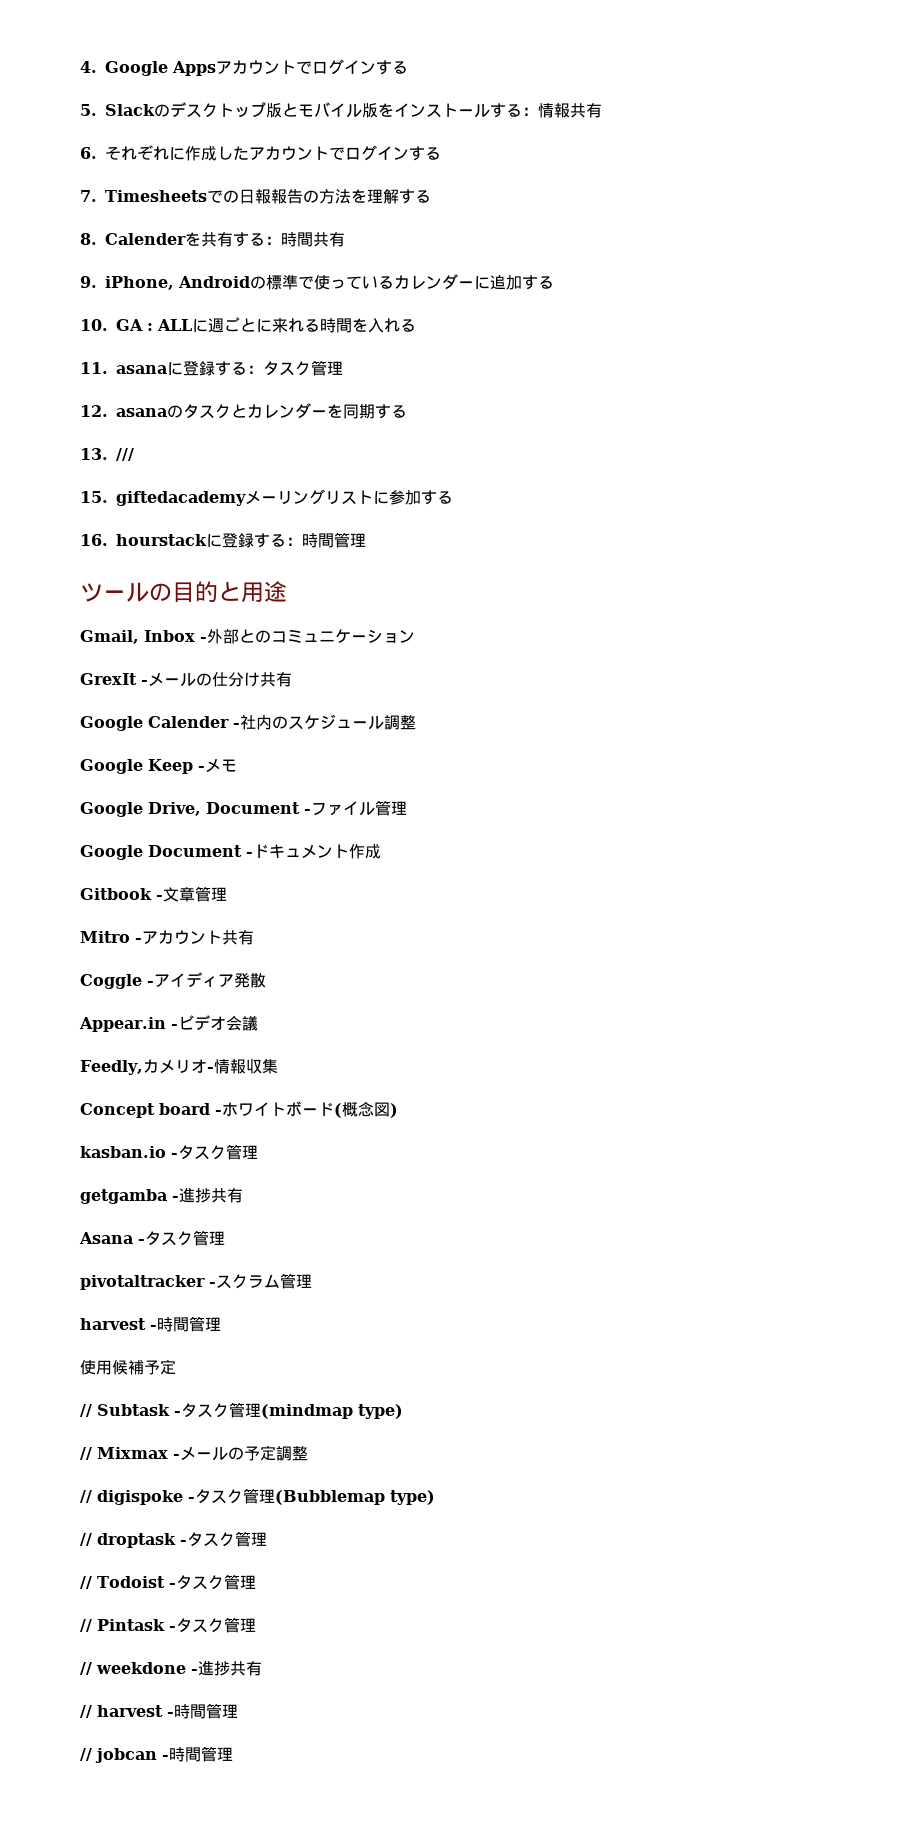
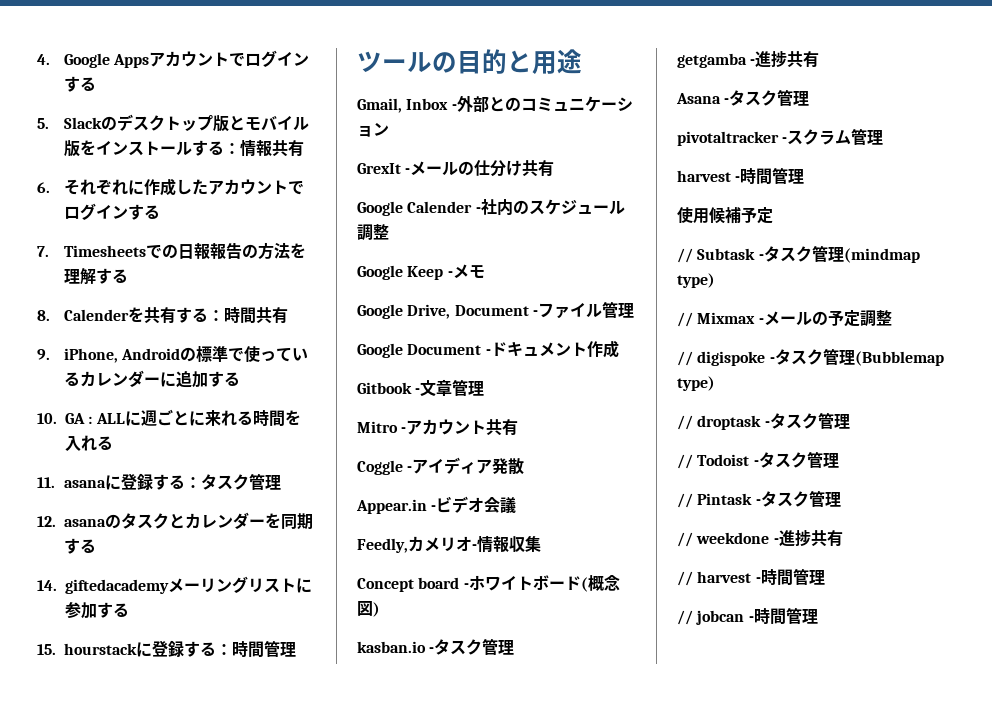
- 13. ///
- 15. giftedacademyメーリングリストに参加する
+ 14. giftedacademyメーリングリストに参加する
- 16. hourstackに登録する：時間管理
+ 15. hourstackに登録する：時間管理

